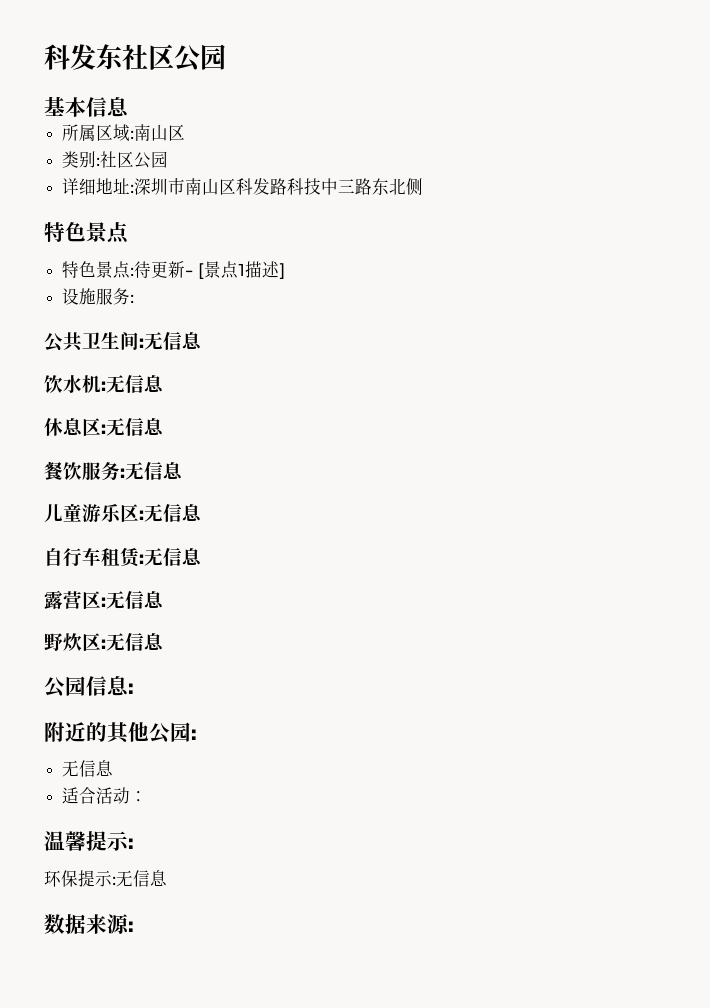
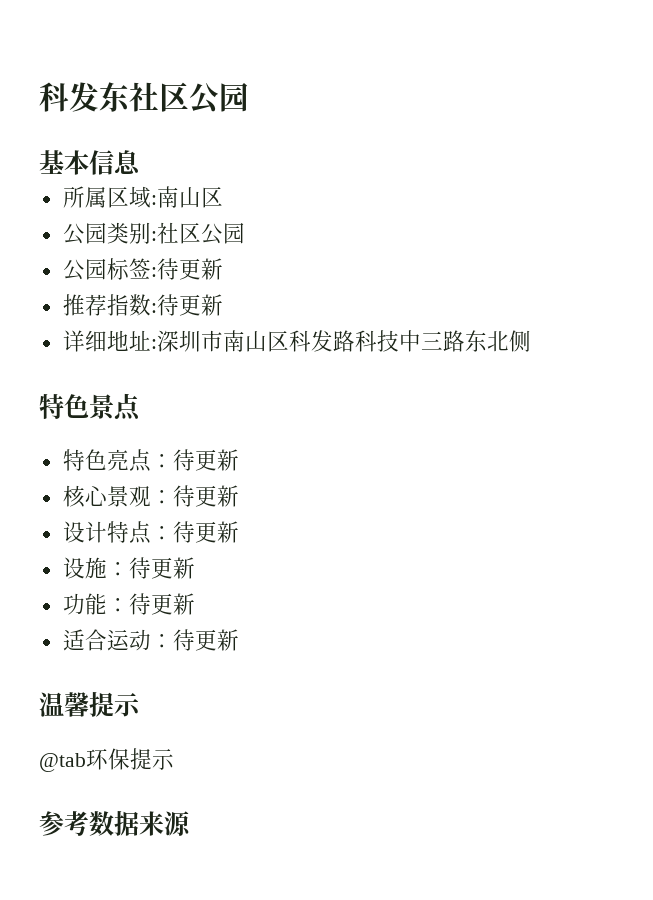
- 类别:社区公园
+ 公园类别:社区公园
+ 公园标签:待更新
+ 推荐指数:待更新
- 特色景点:待更新- [景点1描述]
+ 特色亮点：待更新
+ 核心景观：待更新
+ 设计特点：待更新
- 设施服务:
- 公共卫生间:无信息
- 饮水机:无信息
- 休息区:无信息
- 餐饮服务:无信息
- 儿童游乐区:无信息
- 自行车租赁:无信息
- 露营区:无信息
- 野炊区:无信息
- 公园信息:
- 附近的其他公园:
- 无信息
+ 设施：待更新
+ 功能：待更新
- 适合活动：
+ 适合运动：待更新
- 温馨提示:
- 环保提示:无信息
- 数据来源:
+ 温馨提示
+ @tab环保提示
+ 参考数据来源

